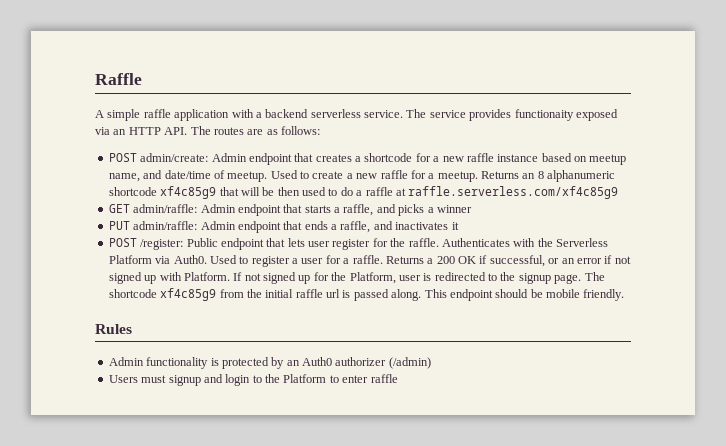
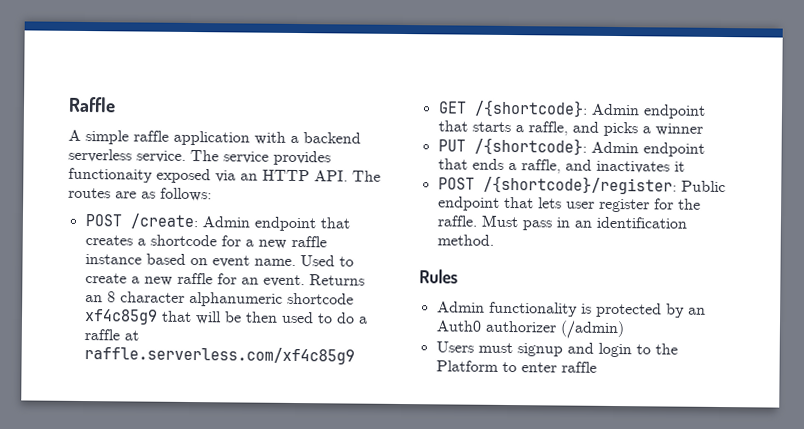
- POST admin/create: Admin endpoint that creates a shortcode for a new raffle instance based on meetup name, and date/time of meetup.
+ POST /create: Admin endpoint that creates a shortcode for a new raffle instance based on event name.
- Used to create a new raffle for a meetup.
+ Used to create a new raffle for an event.
- Returns an 8 alphanumeric shortcode xf4c85g9 that will be then used to do a raffle at raffle.serverless.com/xf4c85g9
+ Returns an 8 character alphanumeric shortcode xf4c85g9 that will be then used to do a raffle at raffle.serverless.com/xf4c85g9
- GET admin/raffle: Admin endpoint that starts a raffle, and picks a winner
+ GET /{shortcode}: Admin endpoint that starts a raffle, and picks a winner
- PUT admin/raffle: Admin endpoint that ends a raffle, and inactivates it
+ PUT /{shortcode}: Admin endpoint that ends a raffle, and inactivates it
- POST /register: Public endpoint that lets user register for the raffle.
+ POST /{shortcode}/register: Public endpoint that lets user register for the raffle.
- Authenticates with the Serverless Platform via Auth0. Used to register a user for a raffle. Returns a 200 OK if successful, or an error if not signed up with Platform. If not signed up for the Platform, user is redirected to the signup page. The shortcode xf4c85g9 from the initial raffle url is passed along. This endpoint should be mobile friendly.
+ Must pass in an identification method.

